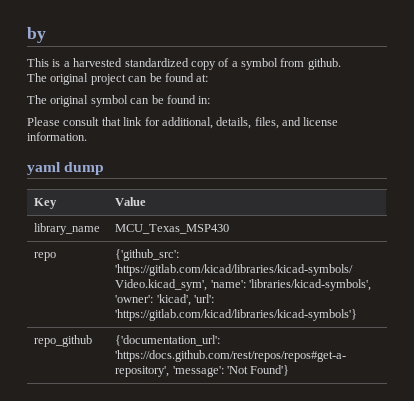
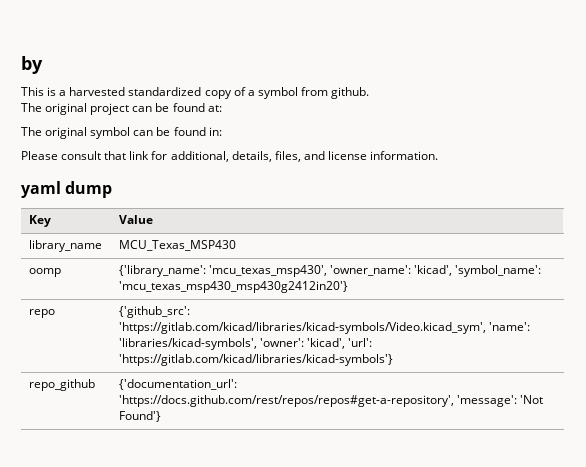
+ oomp | {'library_name': 'mcu_texas_msp430', 'owner_name': 'kicad', 'symbol_name': 'mcu_texas_msp430_msp430g2412in20'}

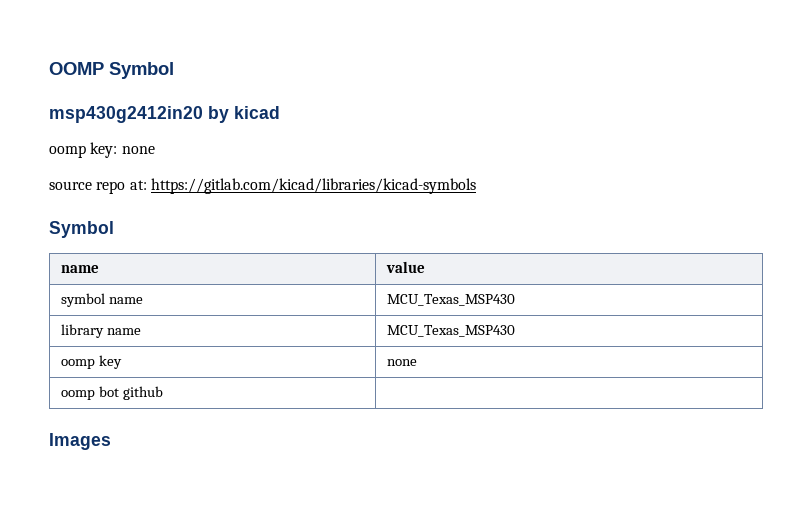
- by
- This is a harvested standardized copy of a symbol from github.
- The original project can be found at:
- The original symbol can be found in:
- Please consult that link for additional, details, files, and license information.
- yaml dump
- Key | Value
- library_name | MCU_Texas_MSP430
- oomp | {'library_name': 'mcu_texas_msp430', 'owner_name': 'kicad', 'symbol_name': 'mcu_texas_msp430_msp430g2412in20'}
- repo | {'github_src': 'https://gitlab.com/kicad/libraries/kicad-symbols/Video.kicad_sym', 'name': 'libraries/kicad-symbols', 'owner': 'kicad', 'url': 'https://gitlab.com/kicad/libraries/kicad-symbols'}
- repo_github | {'documentation_url': 'https://docs.github.com/rest/repos/repos#get-a-repository', 'message': 'Not Found'}
+ OOMP Symbol
+ msp430g2412in20 by kicad
+ oomp key: none
+ source repo at: https://gitlab.com/kicad/libraries/kicad-symbols
+ Symbol
+ name | value
+ symbol name | MCU_Texas_MSP430
+ library name | MCU_Texas_MSP430
+ oomp key | none
+ oomp bot github |
+ Images

